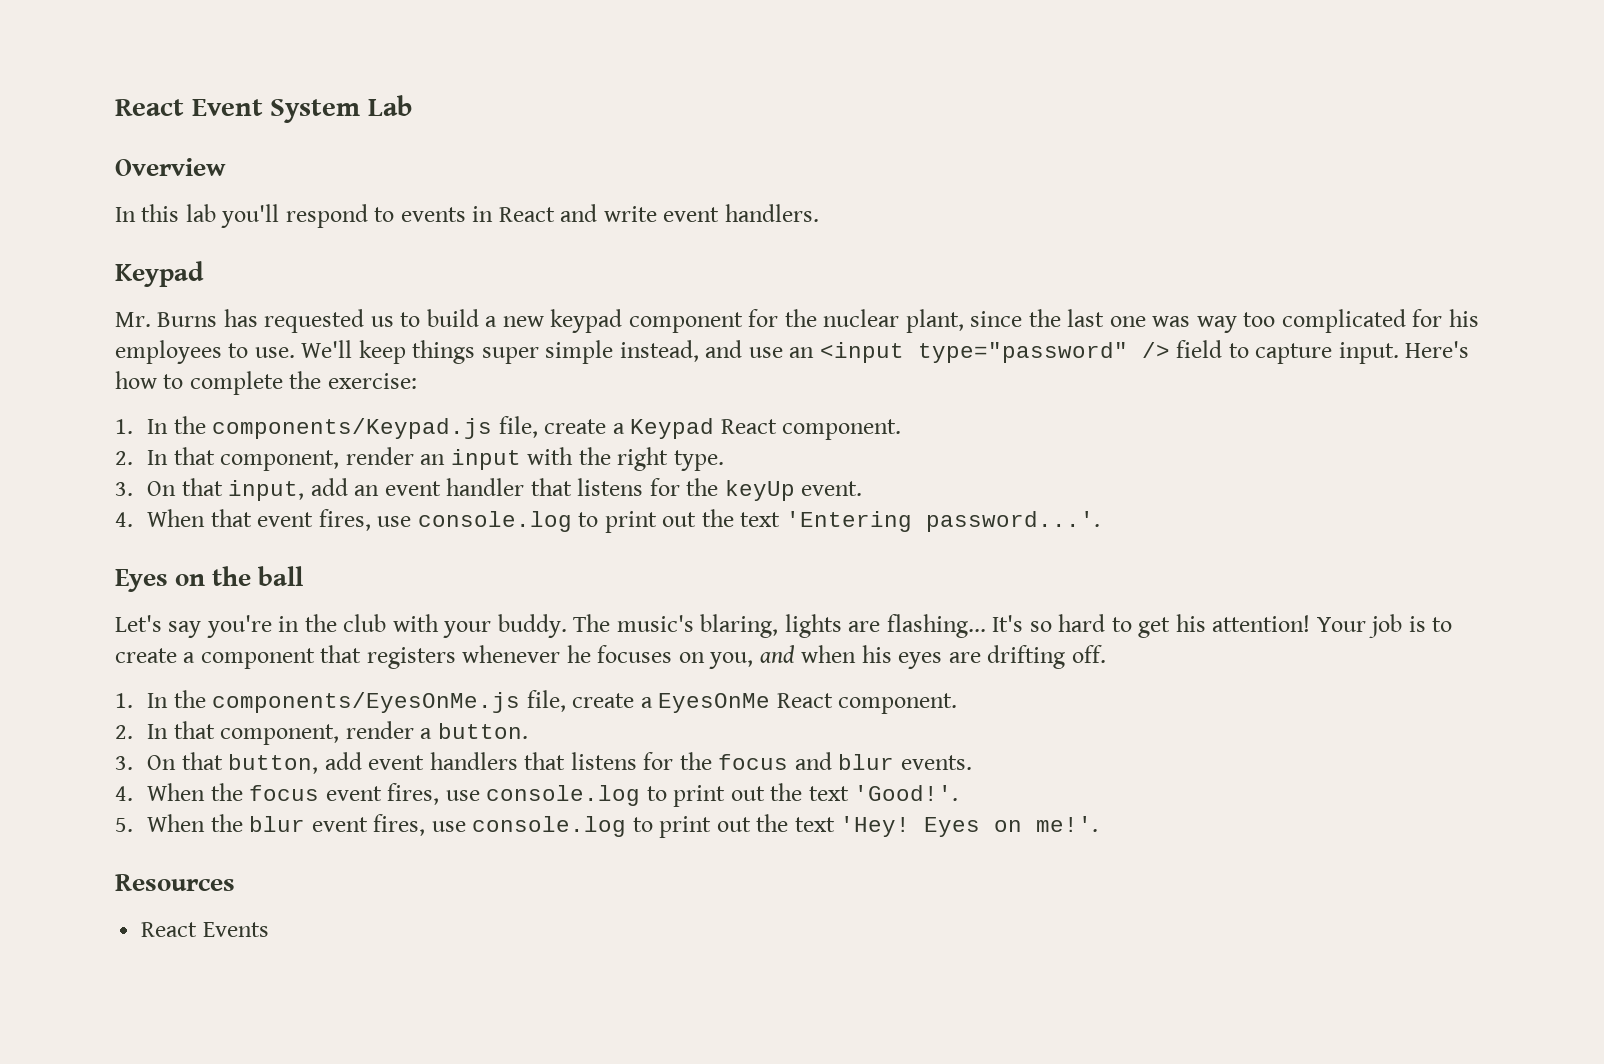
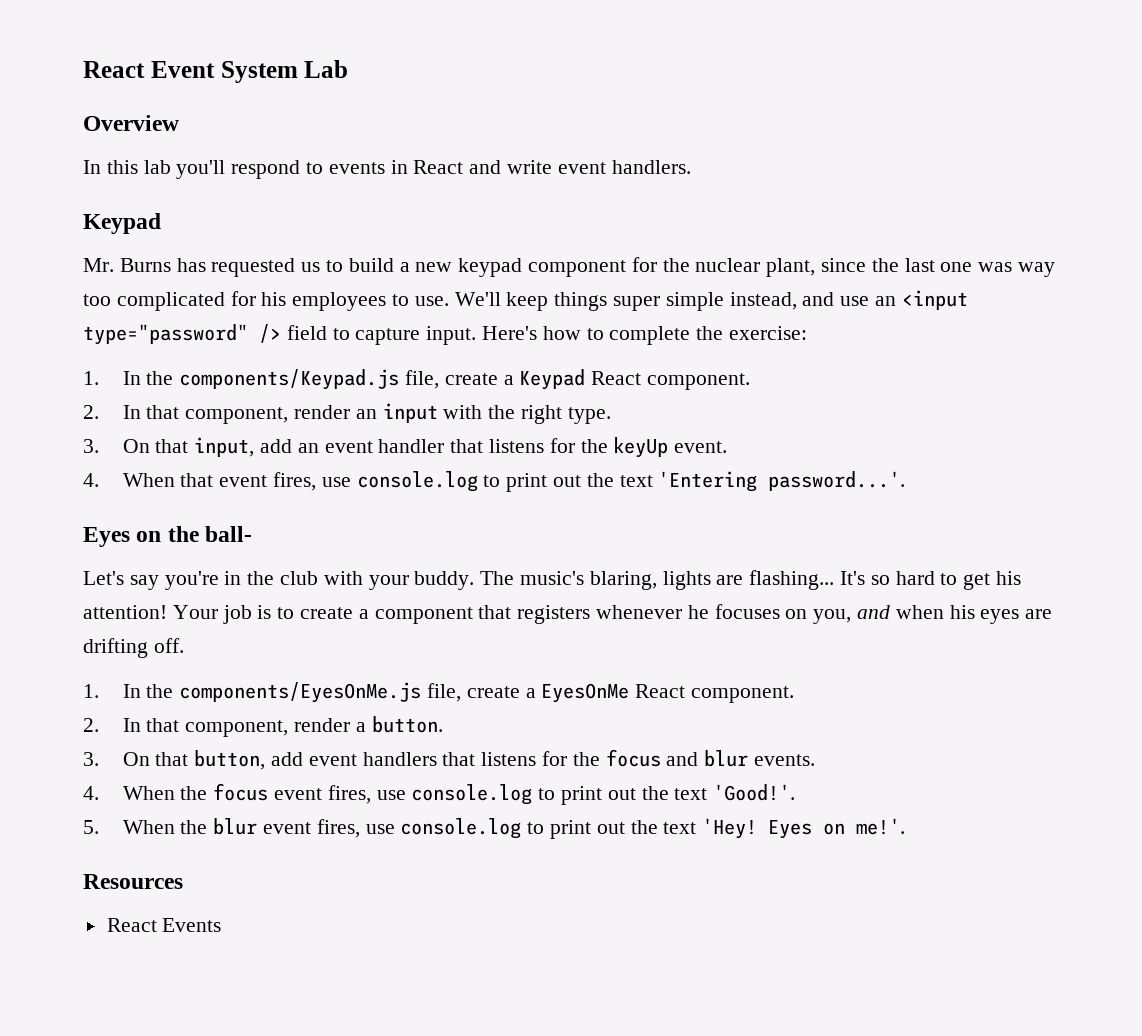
- Eyes on the ball
+ Eyes on the ball-

